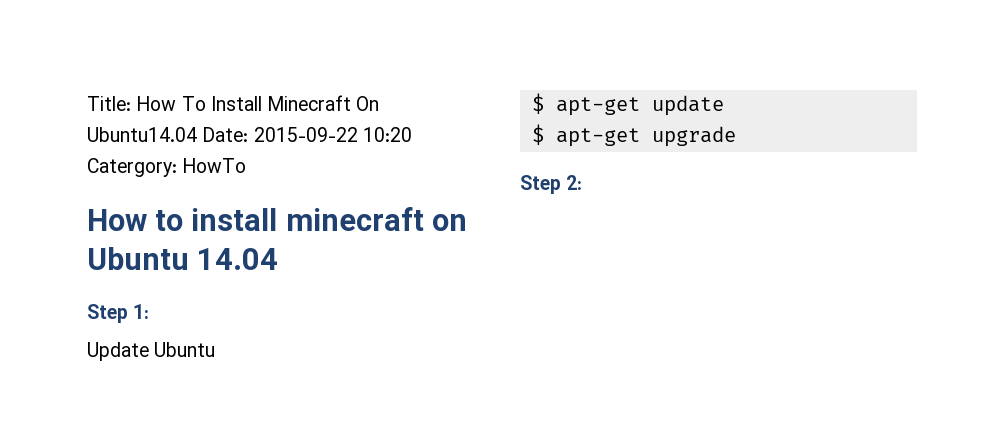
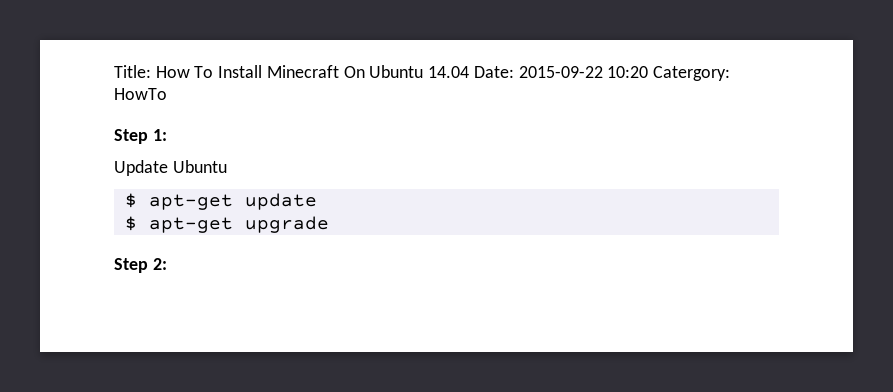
- Title: How To Install Minecraft On Ubuntu14.04 Date: 2015-09-22 10:20 Catergory: HowTo
+ Title: How To Install Minecraft On Ubuntu 14.04 Date: 2015-09-22 10:20 Catergory: HowTo
- How to install minecraft on Ubuntu 14.04

